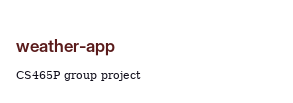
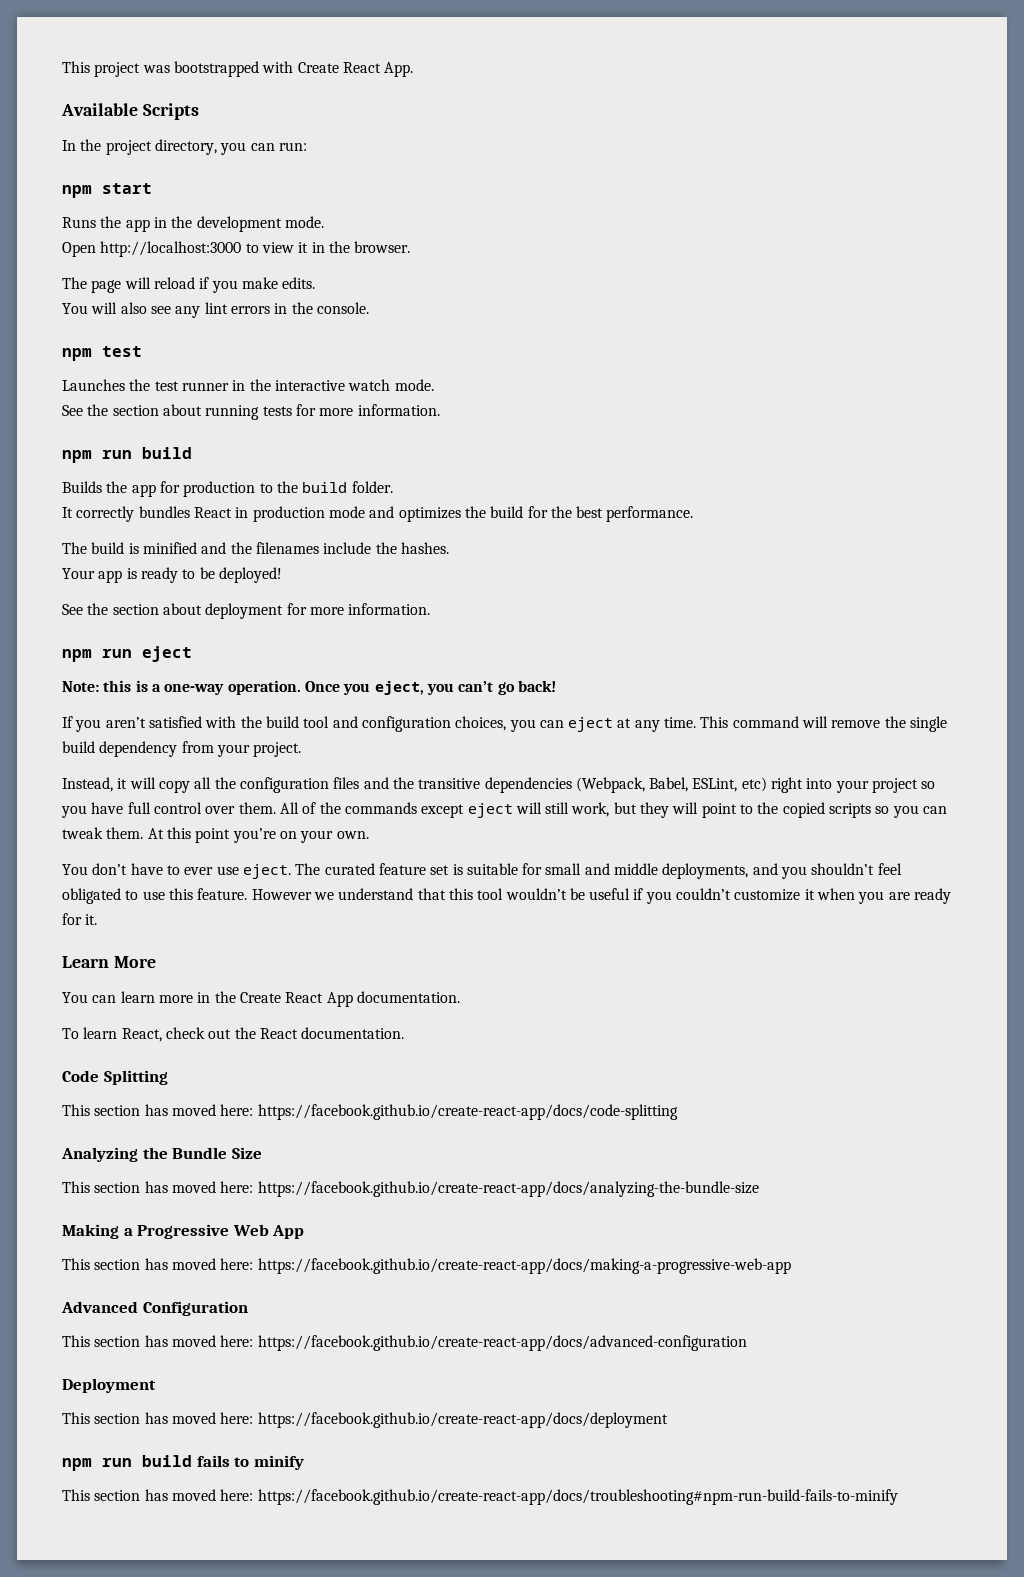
- weather-app
- CS465P group project
+ This project was bootstrapped with Create React App.
+ Available Scripts
+ In the project directory, you can run:
+ npm start
+ Runs the app in the development mode.
+ Open http://localhost:3000 to view it in the browser.
+ The page will reload if you make edits.
+ You will also see any lint errors in the console.
+ npm test
+ Launches the test runner in the interactive watch mode.
+ See the section about running tests for more information.
+ npm run build
+ Builds the app for production to the build folder.
+ It correctly bundles React in production mode and optimizes the build for the best performance.
+ The build is minified and the filenames include the hashes.
+ Your app is ready to be deployed!
+ See the section about deployment for more information.
+ npm run eject
+ Note: this is a one-way operation. Once you eject, you can’t go back!
+ If you aren’t satisfied with the build tool and configuration choices, you can eject at any time. This command will remove the single build dependency from your project.
+ Instead, it will copy all the configuration files and the transitive dependencies (Webpack, Babel, ESLint, etc) right into your project so you have full control over them. All of the commands except eject will still work, but they will point to the copied scripts so you can tweak them. At this point you’re on your own.
+ You don’t have to ever use eject. The curated feature set is suitable for small and middle deployments, and you shouldn’t feel obligated to use this feature. However we understand that this tool wouldn’t be useful if you couldn’t customize it when you are ready for it.
+ Learn More
+ You can learn more in the Create React App documentation.
+ To learn React, check out the React documentation.
+ Code Splitting
+ This section has moved here: https://facebook.github.io/create-react-app/docs/code-splitting
+ Analyzing the Bundle Size
+ This section has moved here: https://facebook.github.io/create-react-app/docs/analyzing-the-bundle-size
+ Making a Progressive Web App
+ This section has moved here: https://facebook.github.io/create-react-app/docs/making-a-progressive-web-app
+ Advanced Configuration
+ This section has moved here: https://facebook.github.io/create-react-app/docs/advanced-configuration
+ Deployment
+ This section has moved here: https://facebook.github.io/create-react-app/docs/deployment
+ npm run build fails to minify
+ This section has moved here: https://facebook.github.io/create-react-app/docs/troubleshooting#npm-run-build-fails-to-minify

